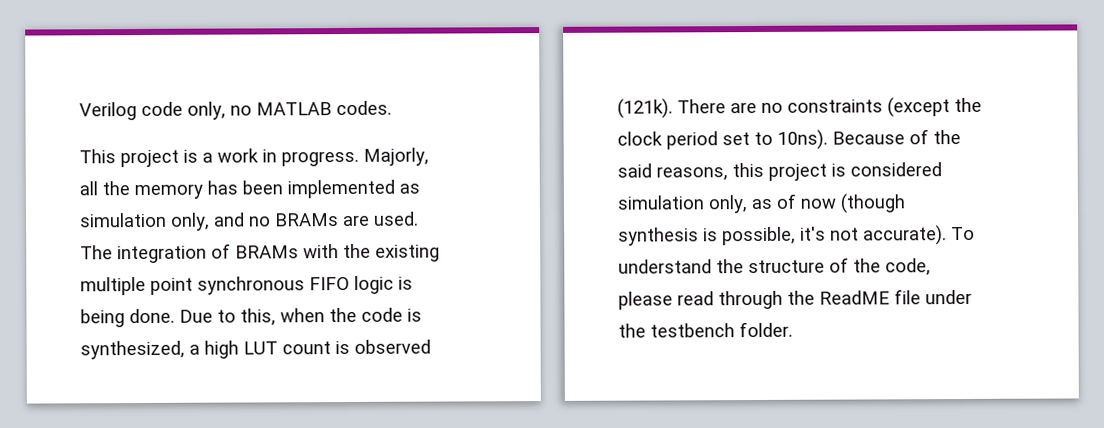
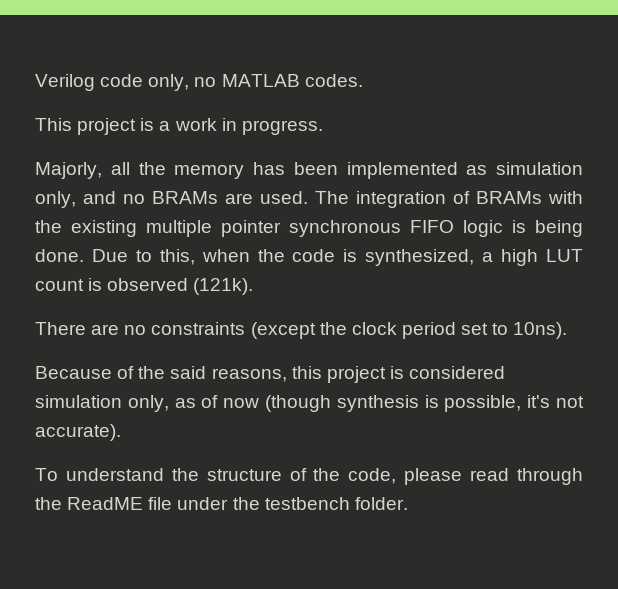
- This project is a work in progress. Majorly, all the memory has been implemented as simulation only, and no BRAMs are used.
+ This project is a work in progress.
+ Majorly, all the memory has been implemented as simulation only, and no BRAMs are used.
- The integration of BRAMs with the existing multiple point synchronous FIFO logic is being done.
+ The integration of BRAMs with the existing multiple pointer synchronous FIFO logic is being done.
- Due to this, when the code is synthesized, a high LUT count is observed (121k). There are no constraints (except the clock period set to 10ns). Because of the said reasons, this project is considered simulation only, as of now (though synthesis is possible, it's not accurate). To understand the structure of the code, please read through the ReadME file under the testbench folder.
+ Due to this, when the code is synthesized, a high LUT count is observed (121k).
+ There are no constraints (except the clock period set to 10ns).
+ Because of the said reasons, this project is considered simulation only, as of now (though synthesis is possible, it's not accurate).
+ To understand the structure of the code, please read through the ReadME file under the testbench folder.

